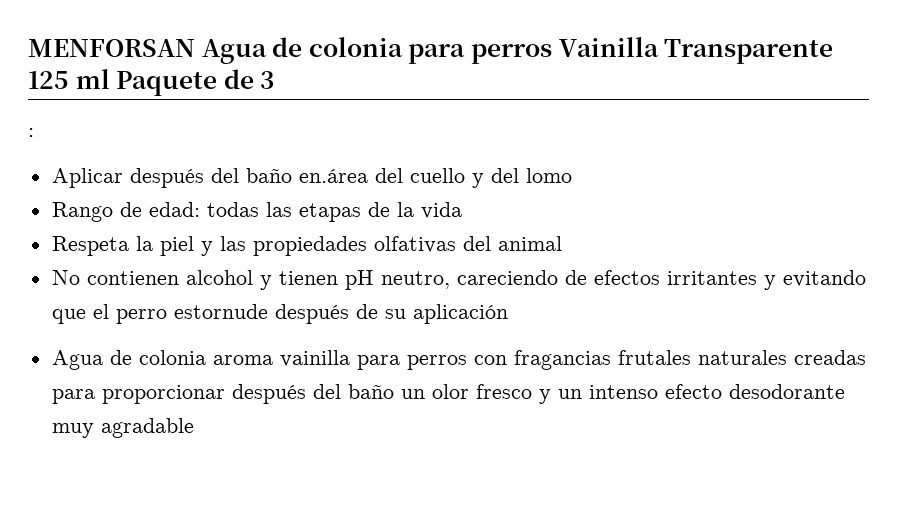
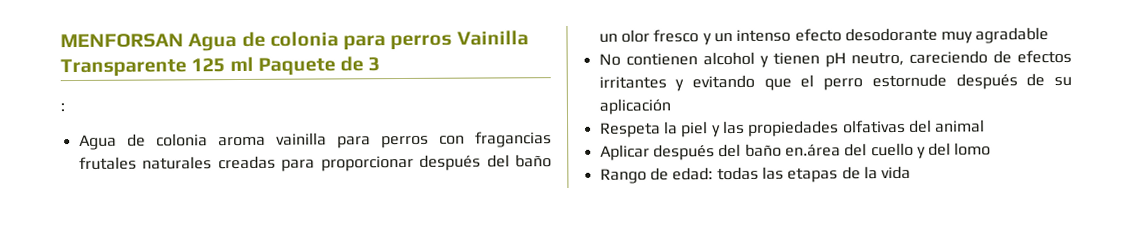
- Aplicar después del baño en.área del cuello y del lomo
- Rango de edad: todas las etapas de la vida
- Respeta la piel y las propiedades olfativas del animal
- No contienen alcohol y tienen pH neutro, careciendo de efectos irritantes y evitando que el perro estornude después de su aplicación
+ No contienen alcohol y tienen pH neutro, careciendo de efectos irritantes y evitando que el perro estornude después de su aplicación
+ Respeta la piel y las propiedades olfativas del animal
+ Aplicar después del baño en.área del cuello y del lomo
+ Rango de edad: todas las etapas de la vida

